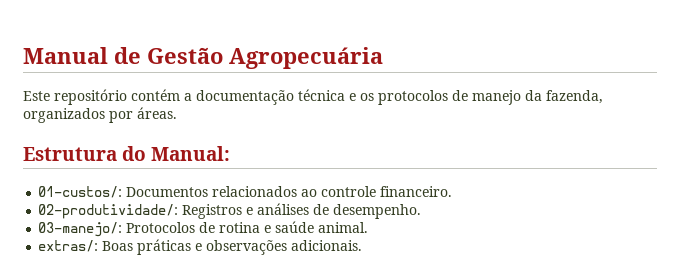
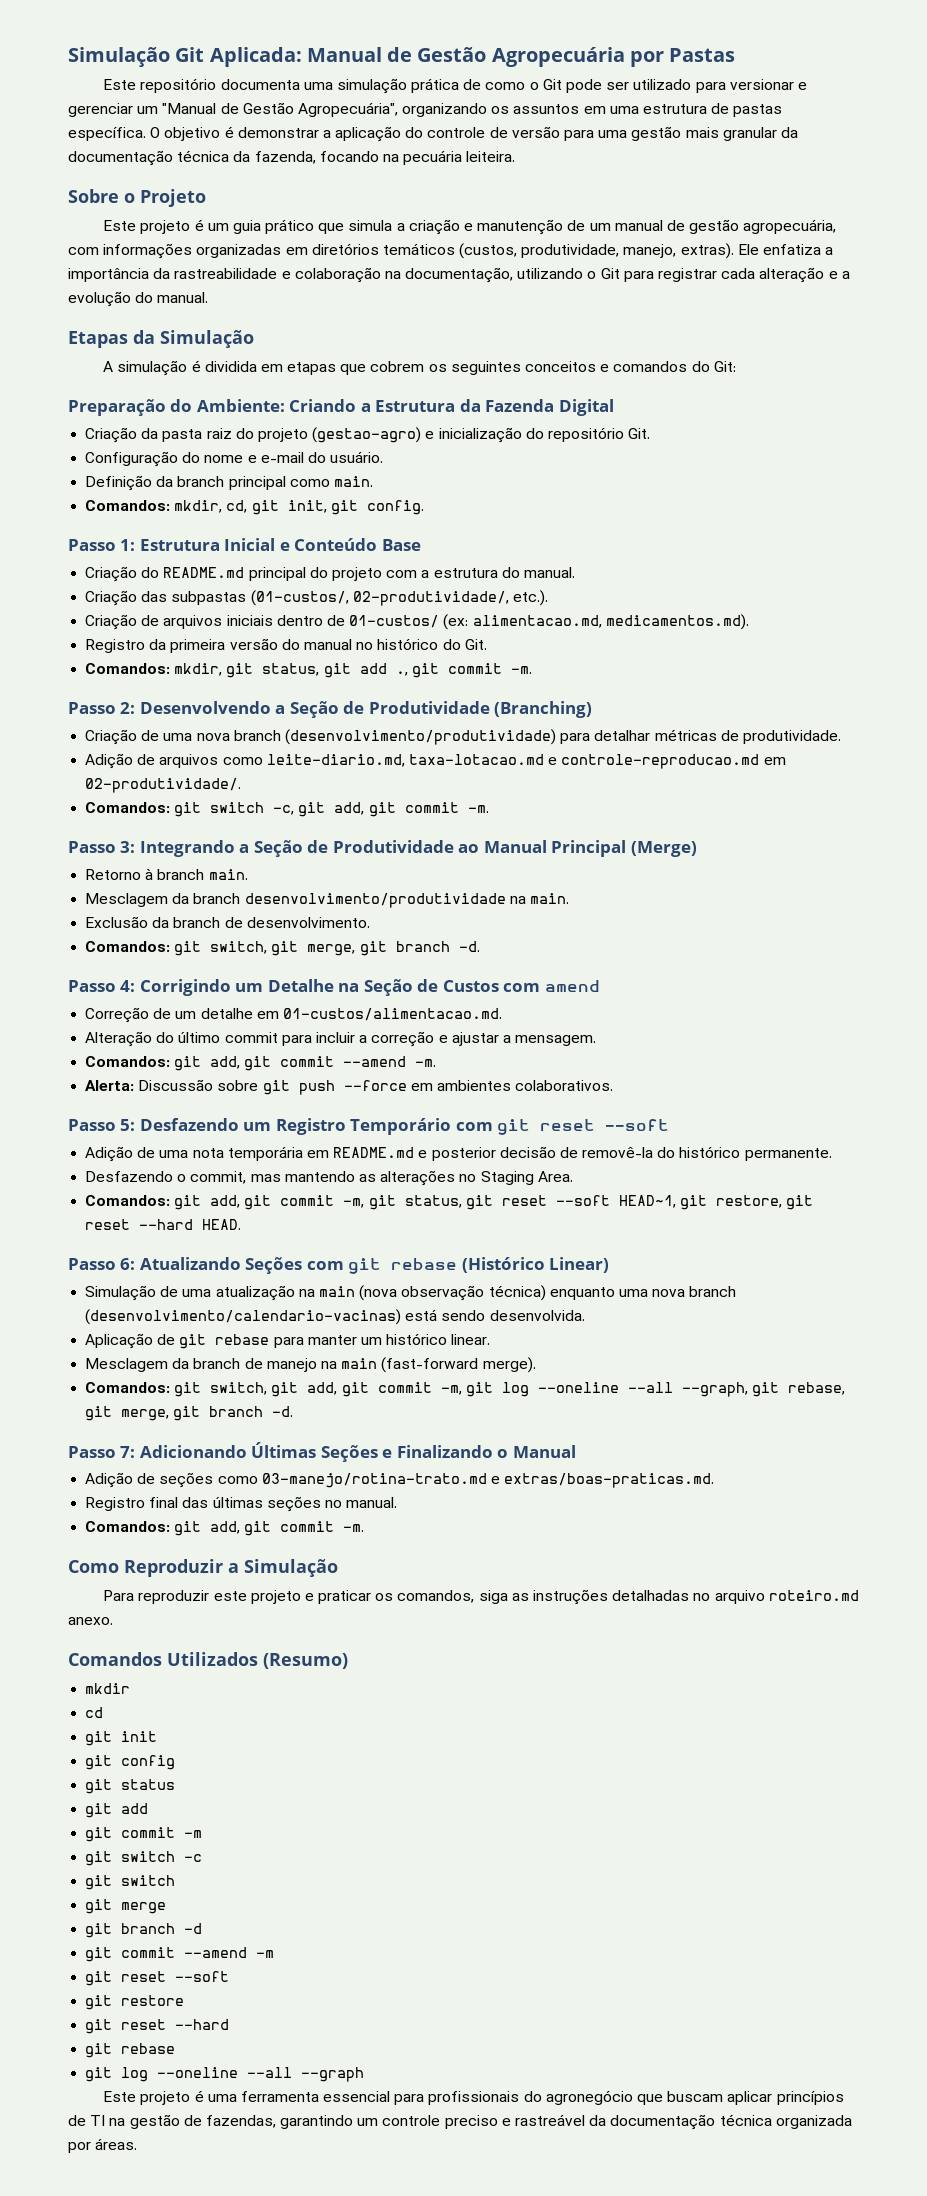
- Manual de Gestão Agropecuária
+ Simulação Git Aplicada: Manual de Gestão Agropecuária por Pastas
- Este repositório contém a documentação técnica e os protocolos de manejo da fazenda, organizados por áreas.
- Estrutura do Manual:
- 01-custos/: Documentos relacionados ao controle financeiro.
- 02-produtividade/: Registros e análises de desempenho.
- 03-manejo/: Protocolos de rotina e saúde animal.
- extras/: Boas práticas e observações adicionais.
+ Este repositório documenta uma simulação prática de como o Git pode ser utilizado para versionar e gerenciar um "Manual de Gestão Agropecuária", organizando os assuntos em uma estrutura de pastas específica. O objetivo é demonstrar a aplicação do controle de versão para uma gestão mais granular da documentação técnica da fazenda, focando na pecuária leiteira.
+ Sobre o Projeto
+ Este projeto é um guia prático que simula a criação e manutenção de um manual de gestão agropecuária, com informações organizadas em diretórios temáticos (custos, produtividade, manejo, extras). Ele enfatiza a importância da rastreabilidade e colaboração na documentação, utilizando o Git para registrar cada alteração e a evolução do manual.
+ Etapas da Simulação
+ A simulação é dividida em etapas que cobrem os seguintes conceitos e comandos do Git:
+ Preparação do Ambiente: Criando a Estrutura da Fazenda Digital
+ Criação da pasta raiz do projeto (gestao-agro) e inicialização do repositório Git.
+ Configuração do nome e e-mail do usuário.
+ Definição da branch principal como main.
+ Comandos: mkdir, cd, git init, git config.
+ Passo 1: Estrutura Inicial e Conteúdo Base
+ Criação do README.md principal do projeto com a estrutura do manual.
+ Criação das subpastas (01-custos/, 02-produtividade/, etc.).
+ Criação de arquivos iniciais dentro de 01-custos/ (ex: alimentacao.md, medicamentos.md).
+ Registro da primeira versão do manual no histórico do Git.
+ Comandos: mkdir, git status, git add ., git commit -m.
+ Passo 2: Desenvolvendo a Seção de Produtividade (Branching)
+ Criação de uma nova branch (desenvolvimento/produtividade) para detalhar métricas de produtividade.
+ Adição de arquivos como leite-diario.md, taxa-lotacao.md e controle-reproducao.md em 02-produtividade/.
+ Comandos: git switch -c, git add, git commit -m.
+ Passo 3: Integrando a Seção de Produtividade ao Manual Principal (Merge)
+ Retorno à branch main.
+ Mesclagem da branch desenvolvimento/produtividade na main.
+ Exclusão da branch de desenvolvimento.
+ Comandos: git switch, git merge, git branch -d.
+ Passo 4: Corrigindo um Detalhe na Seção de Custos com amend
+ Correção de um detalhe em 01-custos/alimentacao.md.
+ Alteração do último commit para incluir a correção e ajustar a mensagem.
+ Comandos: git add, git commit --amend -m.
+ Alerta: Discussão sobre git push --force em ambientes colaborativos.
+ Passo 5: Desfazendo um Registro Temporário com git reset --soft
+ Adição de uma nota temporária em README.md e posterior decisão de removê-la do histórico permanente.
+ Desfazendo o commit, mas mantendo as alterações no Staging Area.
+ Comandos: git add, git commit -m, git status, git reset --soft HEAD~1, git restore, git reset --hard HEAD.
+ Passo 6: Atualizando Seções com git rebase (Histórico Linear)
+ Simulação de uma atualização na main (nova observação técnica) enquanto uma nova branch (desenvolvimento/calendario-vacinas) está sendo desenvolvida.
+ Aplicação de git rebase para manter um histórico linear.
+ Mesclagem da branch de manejo na main (fast-forward merge).
+ Comandos: git switch, git add, git commit -m, git log --oneline --all --graph, git rebase, git merge, git branch -d.
+ Passo 7: Adicionando Últimas Seções e Finalizando o Manual
+ Adição de seções como 03-manejo/rotina-trato.md e extras/boas-praticas.md.
+ Registro final das últimas seções no manual.
+ Comandos: git add, git commit -m.
+ Como Reproduzir a Simulação
+ Para reproduzir este projeto e praticar os comandos, siga as instruções detalhadas no arquivo roteiro.md anexo.
+ Comandos Utilizados (Resumo)
+ mkdir
+ cd
+ git init
+ git config
+ git status
+ git add
+ git commit -m
+ git switch -c
+ git switch
+ git merge
+ git branch -d
+ git commit --amend -m
+ git reset --soft
+ git restore
+ git reset --hard
+ git rebase
+ git log --oneline --all --graph
+ Este projeto é uma ferramenta essencial para profissionais do agronegócio que buscam aplicar princípios de TI na gestão de fazendas, garantindo um controle preciso e rastreável da documentação técnica organizada por áreas.

